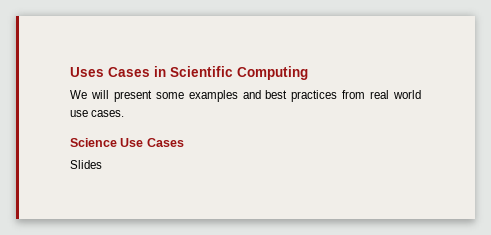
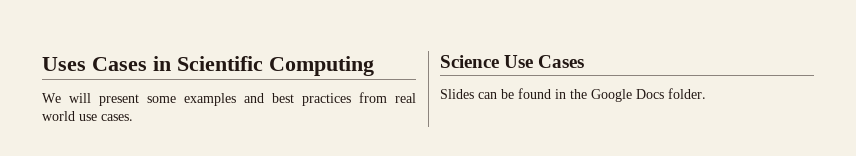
- Slides
+ Slides can be found in the Google Docs folder.

